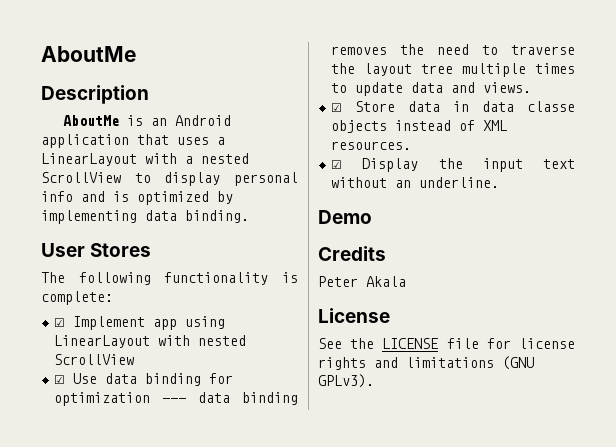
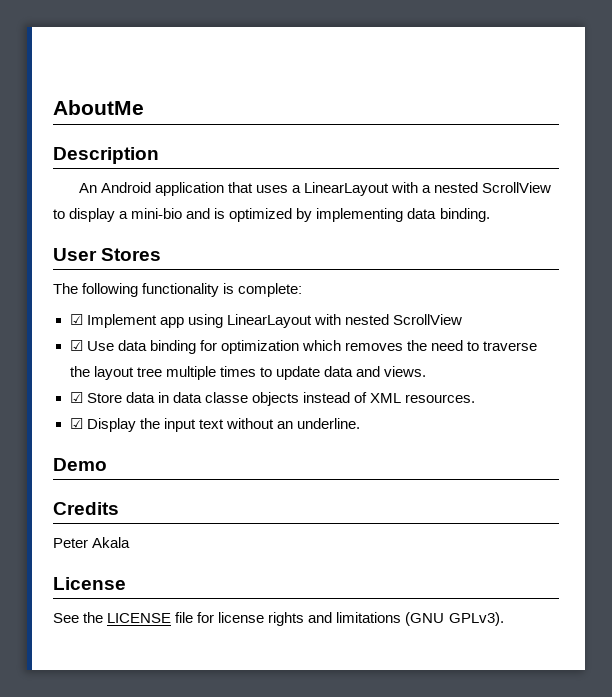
- AboutMe is an Android application that uses a LinearLayout with a nested ScrollView to display personal info and is optimized by implementing data binding.
+ An Android application that uses a LinearLayout with a nested ScrollView to display a mini-bio and is optimized by implementing data binding.
- ☑ Use data binding for optimization --- data binding removes the need to traverse the layout tree multiple times to update data and views.
+ ☑ Use data binding for optimization which removes the need to traverse the layout tree multiple times to update data and views.

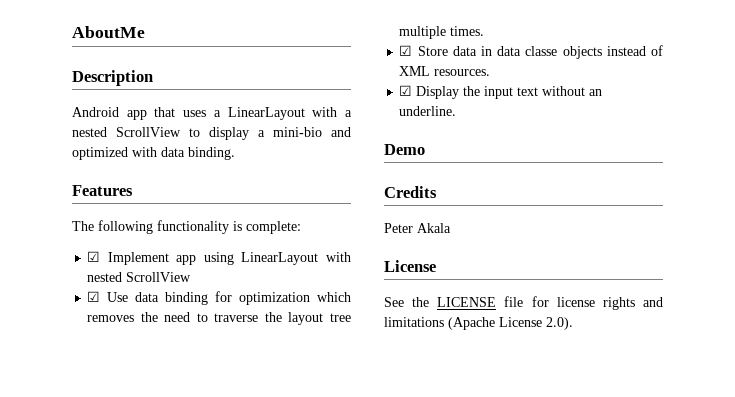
- An Android application that uses a LinearLayout with a nested ScrollView to display a mini-bio and is optimized by implementing data binding.
+ Android app that uses a LinearLayout with a nested ScrollView to display a mini-bio and optimized with data binding.
- User Stores
+ Features
- ☑ Use data binding for optimization which removes the need to traverse the layout tree multiple times to update data and views.
+ ☑ Use data binding for optimization which removes the need to traverse the layout tree multiple times.
- See the LICENSE file for license rights and limitations (GNU GPLv3).
+ See the LICENSE file for license rights and limitations (Apache License 2.0).

